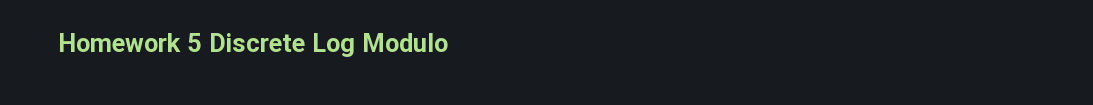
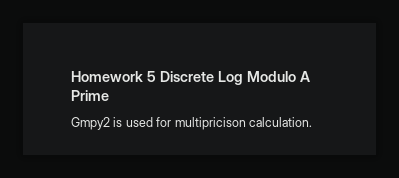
- Homework 5 Discrete Log Modulo
+ Homework 5 Discrete Log Modulo A Prime
+ Gmpy2 is used for multipricison calculation.

